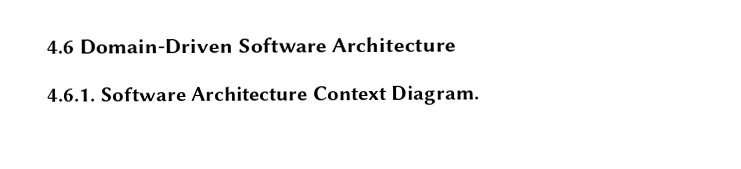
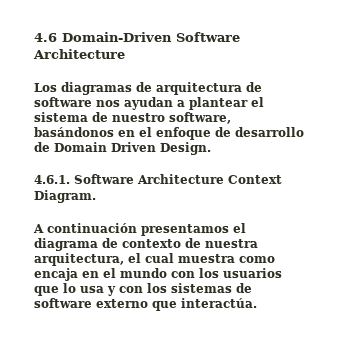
+ Los diagramas de arquitectura de software nos ayudan a plantear el sistema de nuestro software, basándonos en el enfoque de desarrollo de Domain Driven Design.
+ A continuación presentamos el diagrama de contexto de nuestra arquitectura, el cual muestra como encaja en el mundo con los usuarios que lo usa y con los sistemas de software externo que interactúa.

